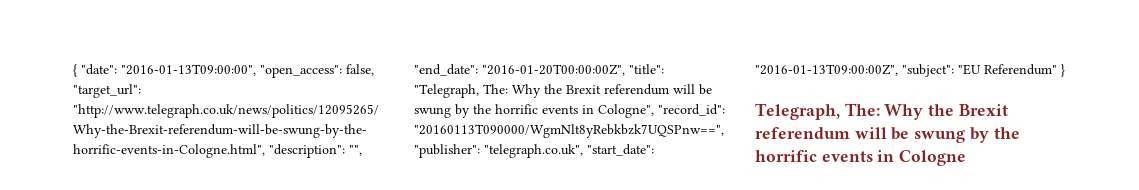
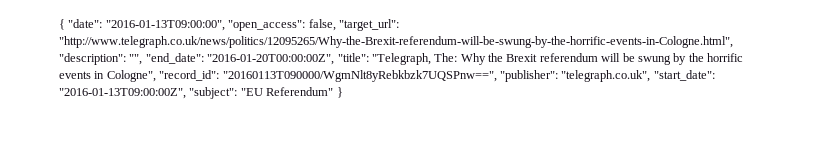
- Telegraph, The: Why the Brexit referendum will be swung by the horrific events in Cologne

